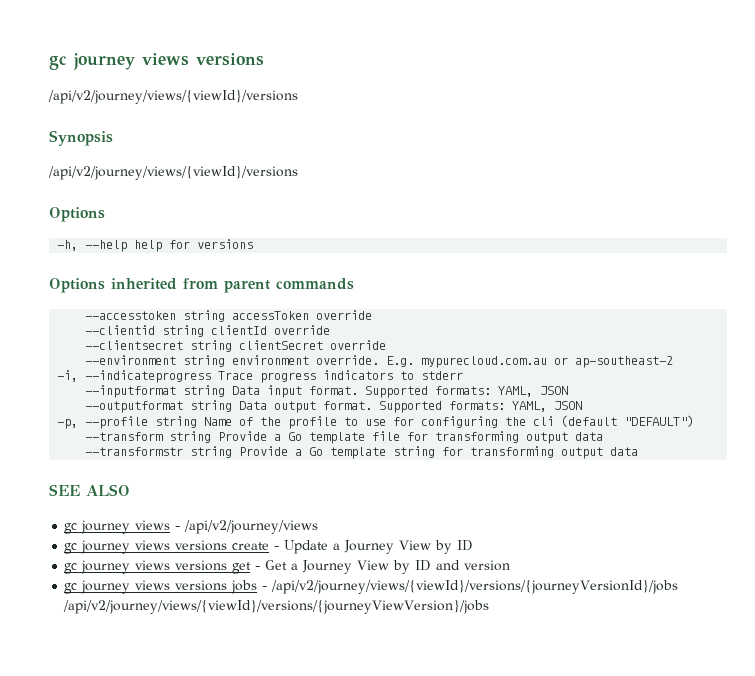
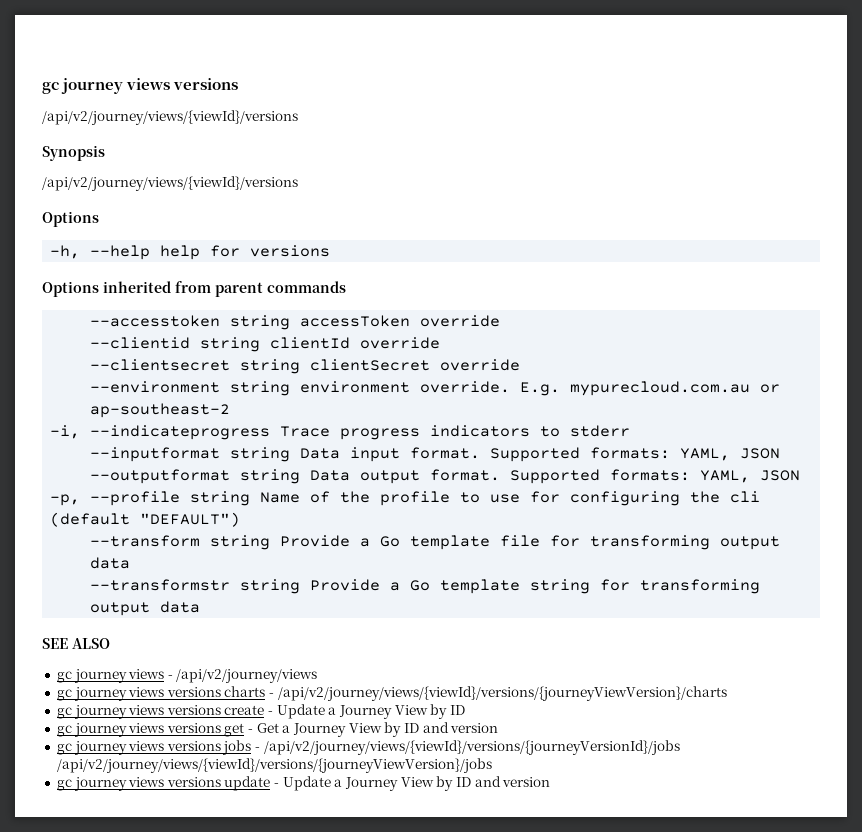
+ gc journey views versions charts - /api/v2/journey/views/{viewId}/versions/{journeyViewVersion}/charts
+ gc journey views versions update - Update a Journey View by ID and version

